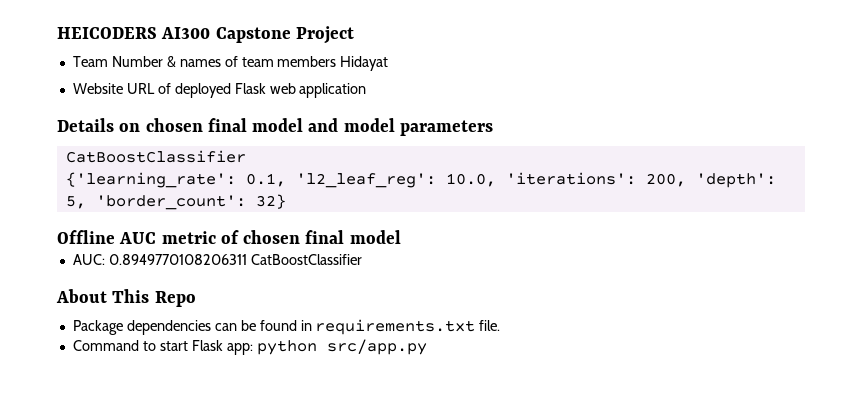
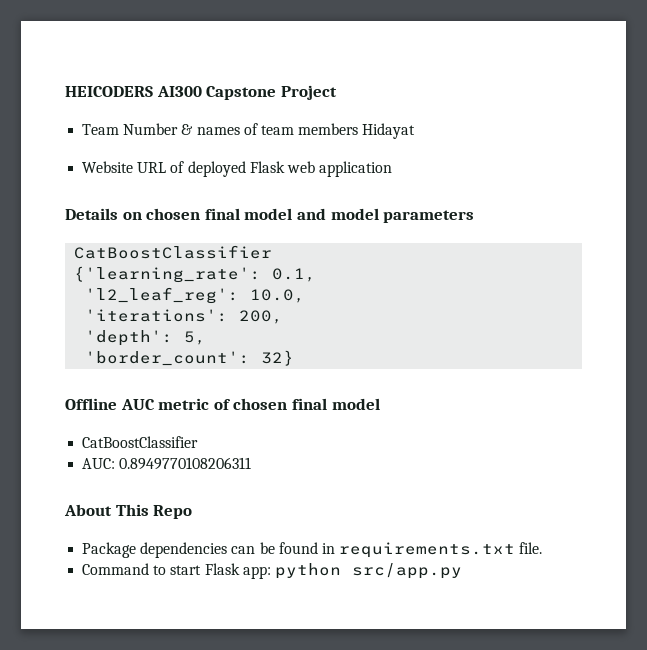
- {'learning_rate': 0.1, 'l2_leaf_reg': 10.0, 'iterations': 200, 'depth': 5, 'border_count': 32}
+ {'learning_rate': 0.1,
+ 'l2_leaf_reg': 10.0,
+ 'iterations': 200,
+ 'depth': 5,
+ 'border_count': 32}
  Offline AUC metric of chosen final model
+ CatBoostClassifier
- AUC: 0.8949770108206311 CatBoostClassifier
+ AUC: 0.8949770108206311

